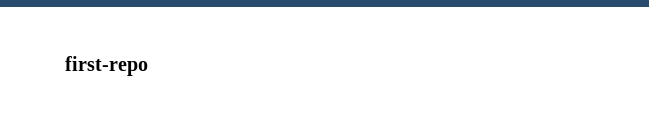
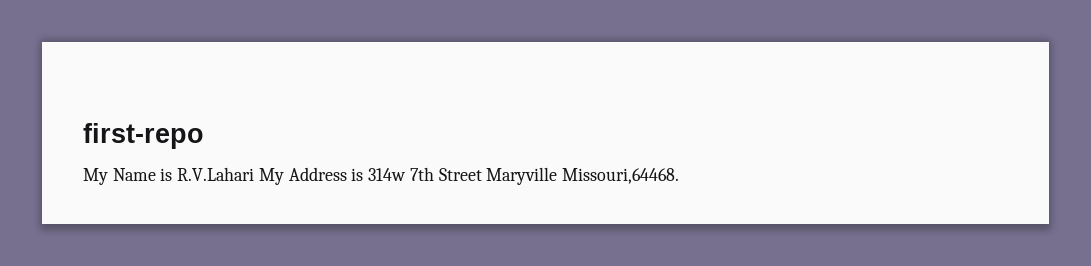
+ My Name is R.V.Lahari My Address is 314w 7th Street Maryville Missouri,64468.

